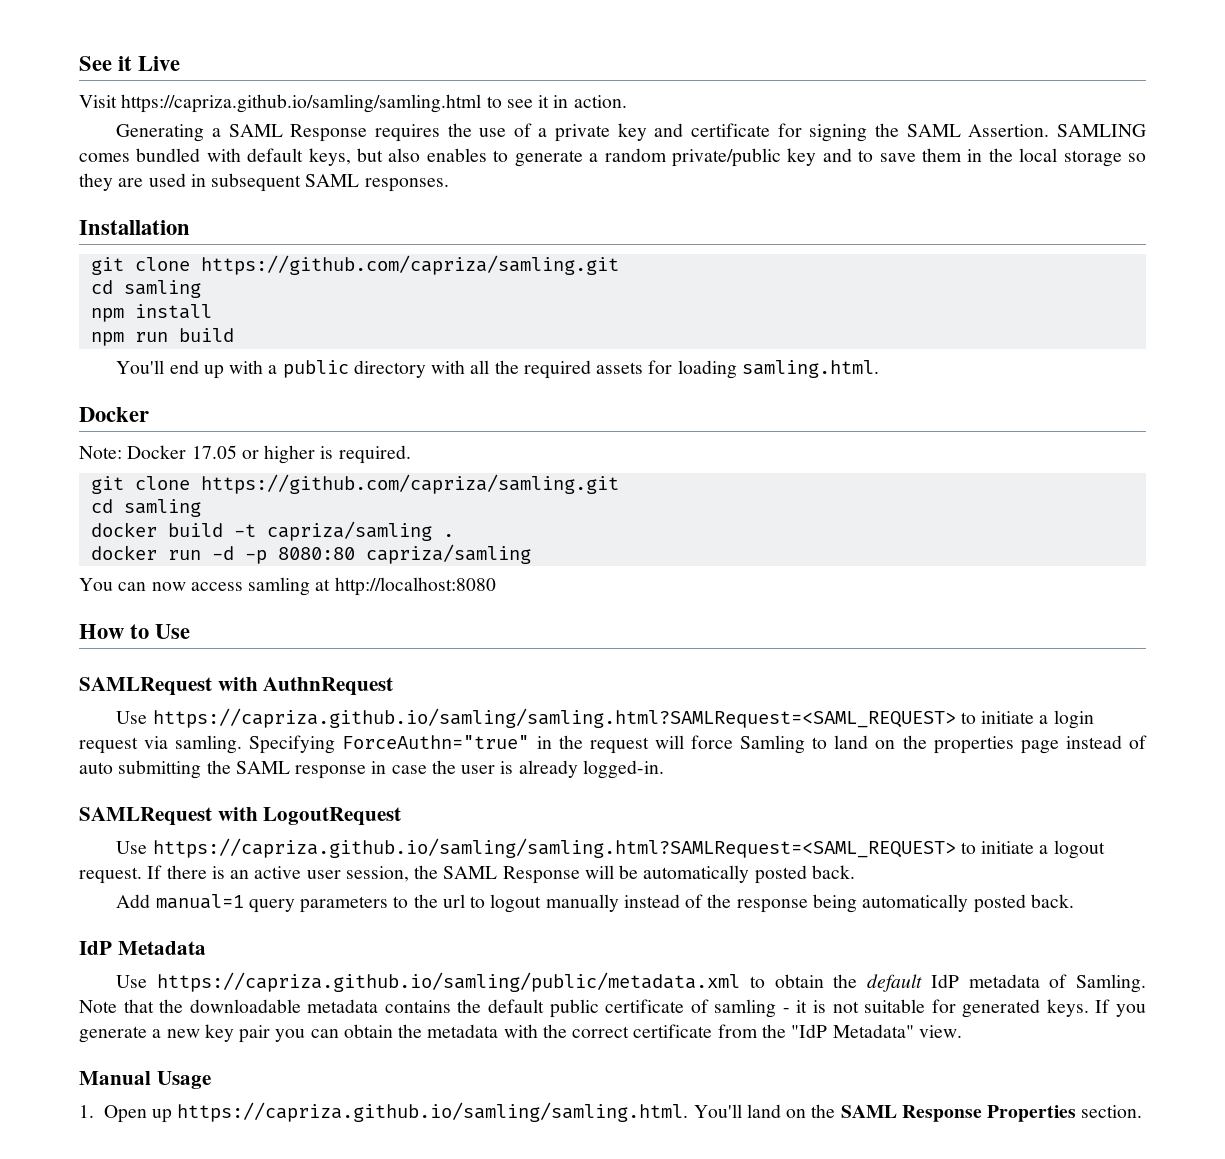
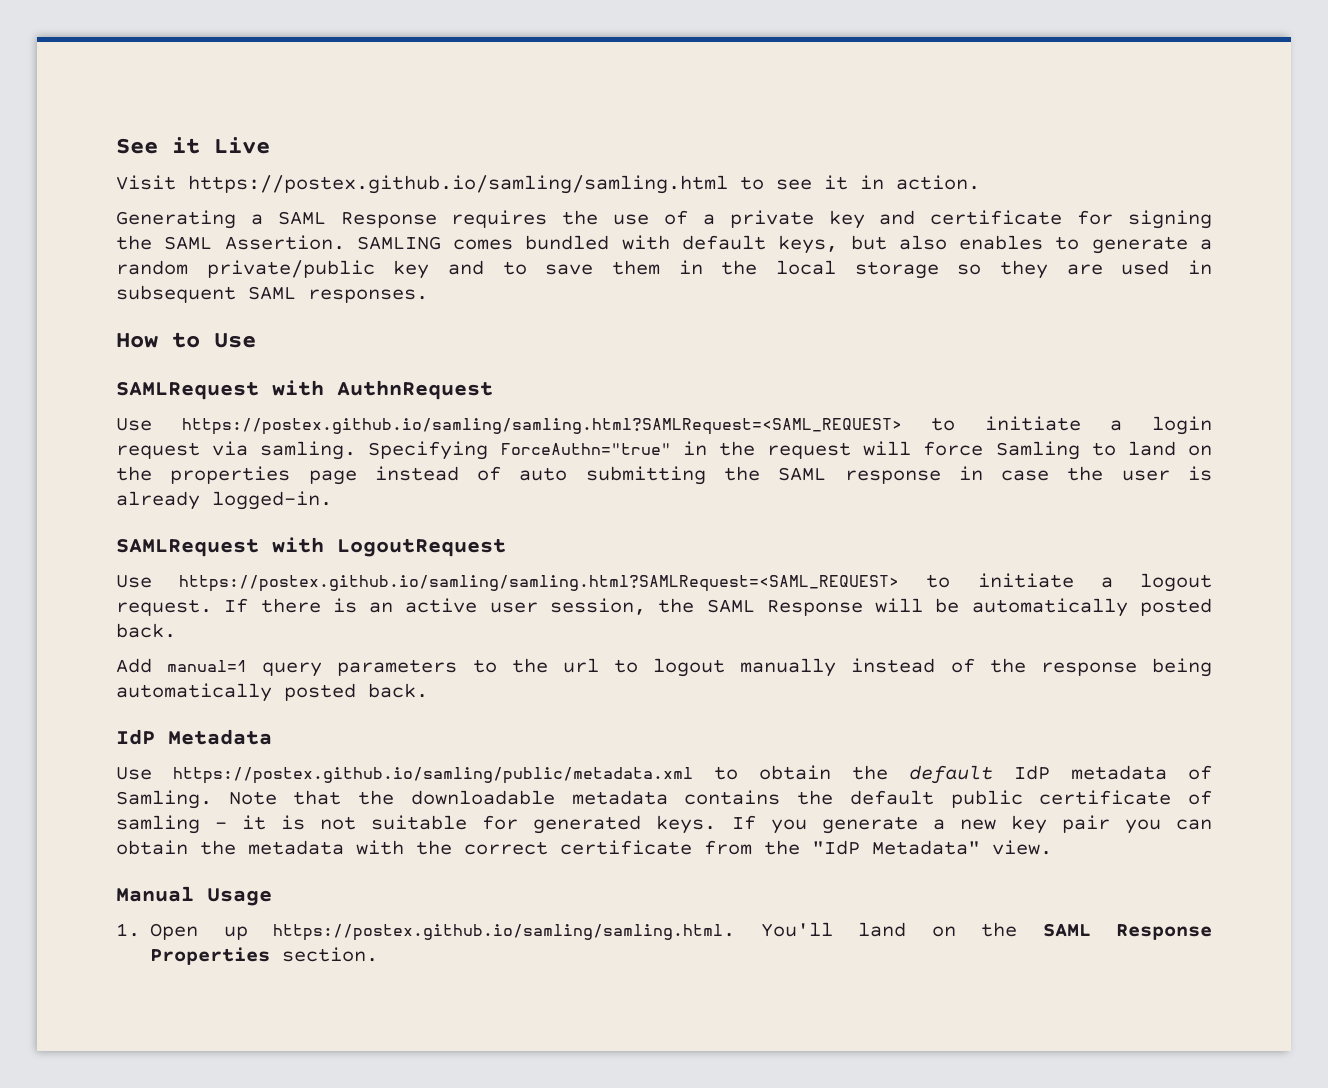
- Visit https://capriza.github.io/samling/samling.html to see it in action.
+ Visit https://postex.github.io/samling/samling.html to see it in action.
- Installation
- git clone https://github.com/capriza/samling.git
- cd samling
- npm install
- npm run build
- You'll end up with a public directory with all the required assets for loading samling.html.
- Docker
- Note: Docker 17.05 or higher is required.
- git clone https://github.com/capriza/samling.git
- cd samling
- docker build -t capriza/samling .
- docker run -d -p 8080:80 capriza/samling
- You can now access samling at http://localhost:8080
- Use https://capriza.github.io/samling/samling.html?SAMLRequest=<SAML_REQUEST> to initiate a login request via samling.
+ Use https://postex.github.io/samling/samling.html?SAMLRequest=<SAML_REQUEST> to initiate a login request via samling.
- Use https://capriza.github.io/samling/samling.html?SAMLRequest=<SAML_REQUEST> to initiate a logout request.
+ Use https://postex.github.io/samling/samling.html?SAMLRequest=<SAML_REQUEST> to initiate a logout request.
- Use https://capriza.github.io/samling/public/metadata.xml to obtain the default IdP metadata of Samling.
+ Use https://postex.github.io/samling/public/metadata.xml to obtain the default IdP metadata of Samling.
- 1. Open up https://capriza.github.io/samling/samling.html. You'll land on the SAML Response Properties section.
+ 1. Open up https://postex.github.io/samling/samling.html. You'll land on the SAML Response Properties section.

